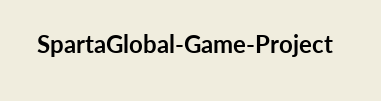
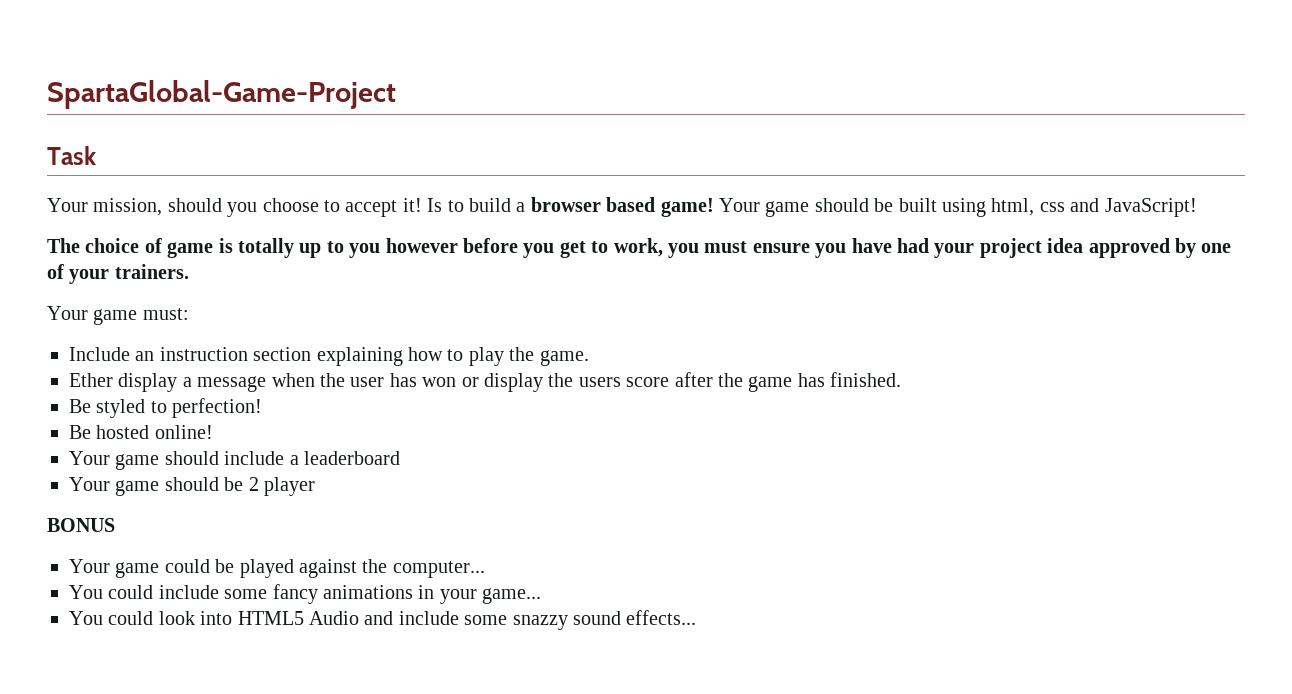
+ Task
+ Your mission, should you choose to accept it! Is to build a browser based game! Your game should be built using html, css and JavaScript!
+ The choice of game is totally up to you however before you get to work, you must ensure you have had your project idea approved by one of your trainers.
+ Your game must:
+ Include an instruction section explaining how to play the game.
+ Ether display a message when the user has won or display the users score after the game has finished.
+ Be styled to perfection!
+ Be hosted online!
+ Your game should include a leaderboard
+ Your game should be 2 player
+ BONUS
+ Your game could be played against the computer...
+ You could include some fancy animations in your game...
+ You could look into HTML5 Audio and include some snazzy sound effects...

